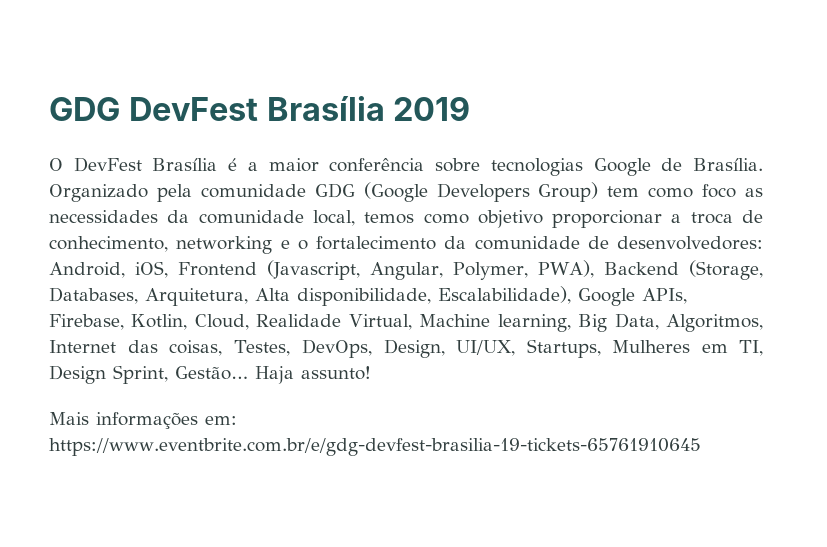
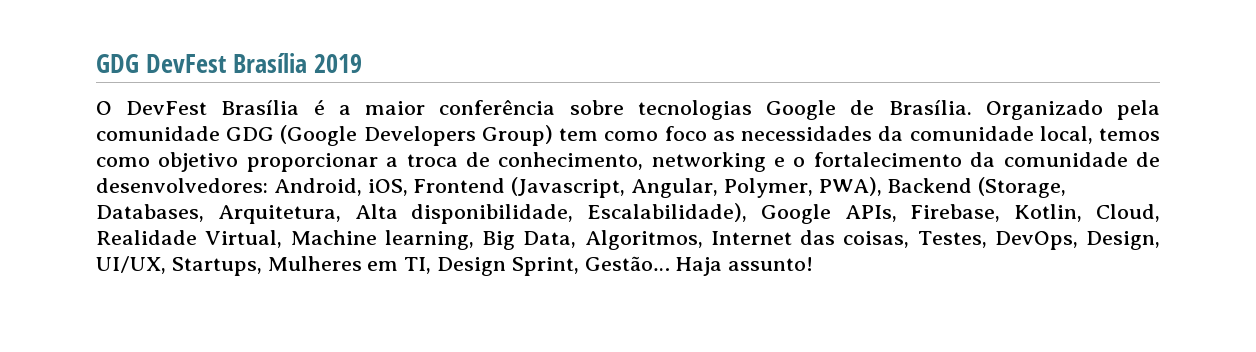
- Mais informações em: https://www.eventbrite.com.br/e/gdg-devfest-brasilia-19-tickets-65761910645

